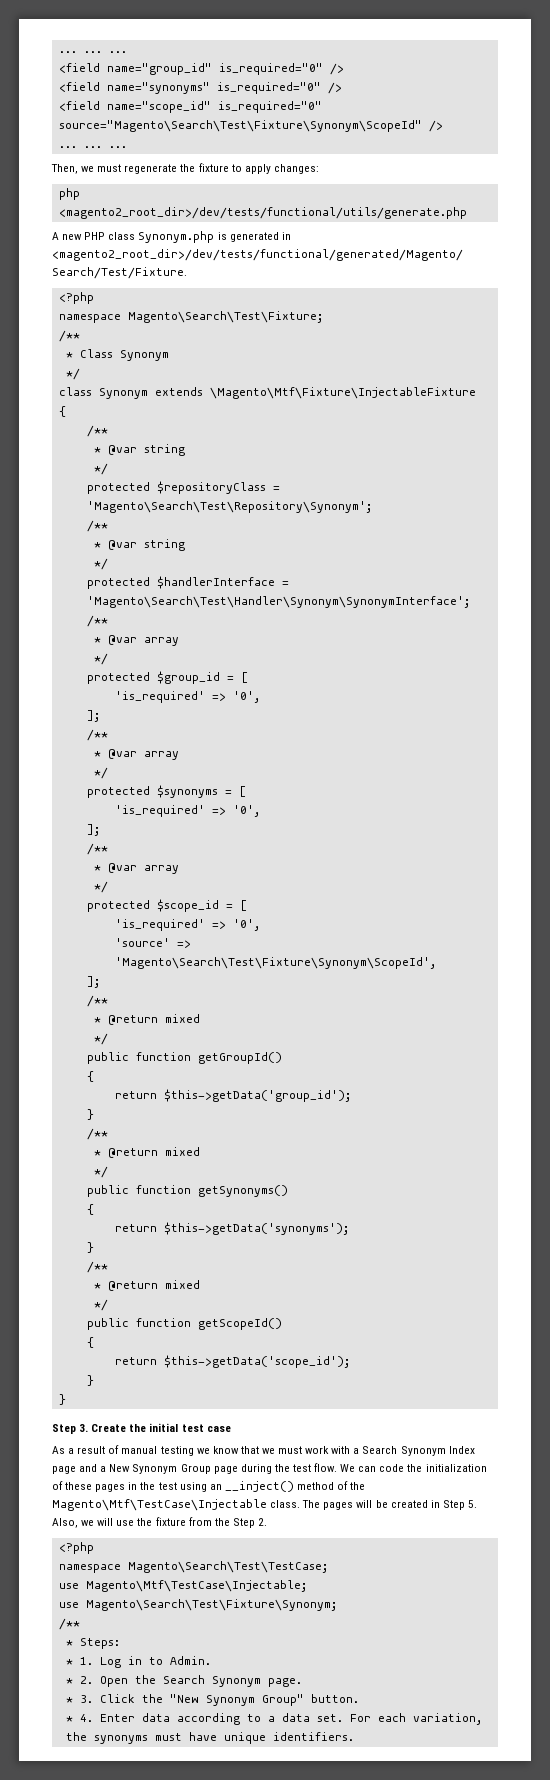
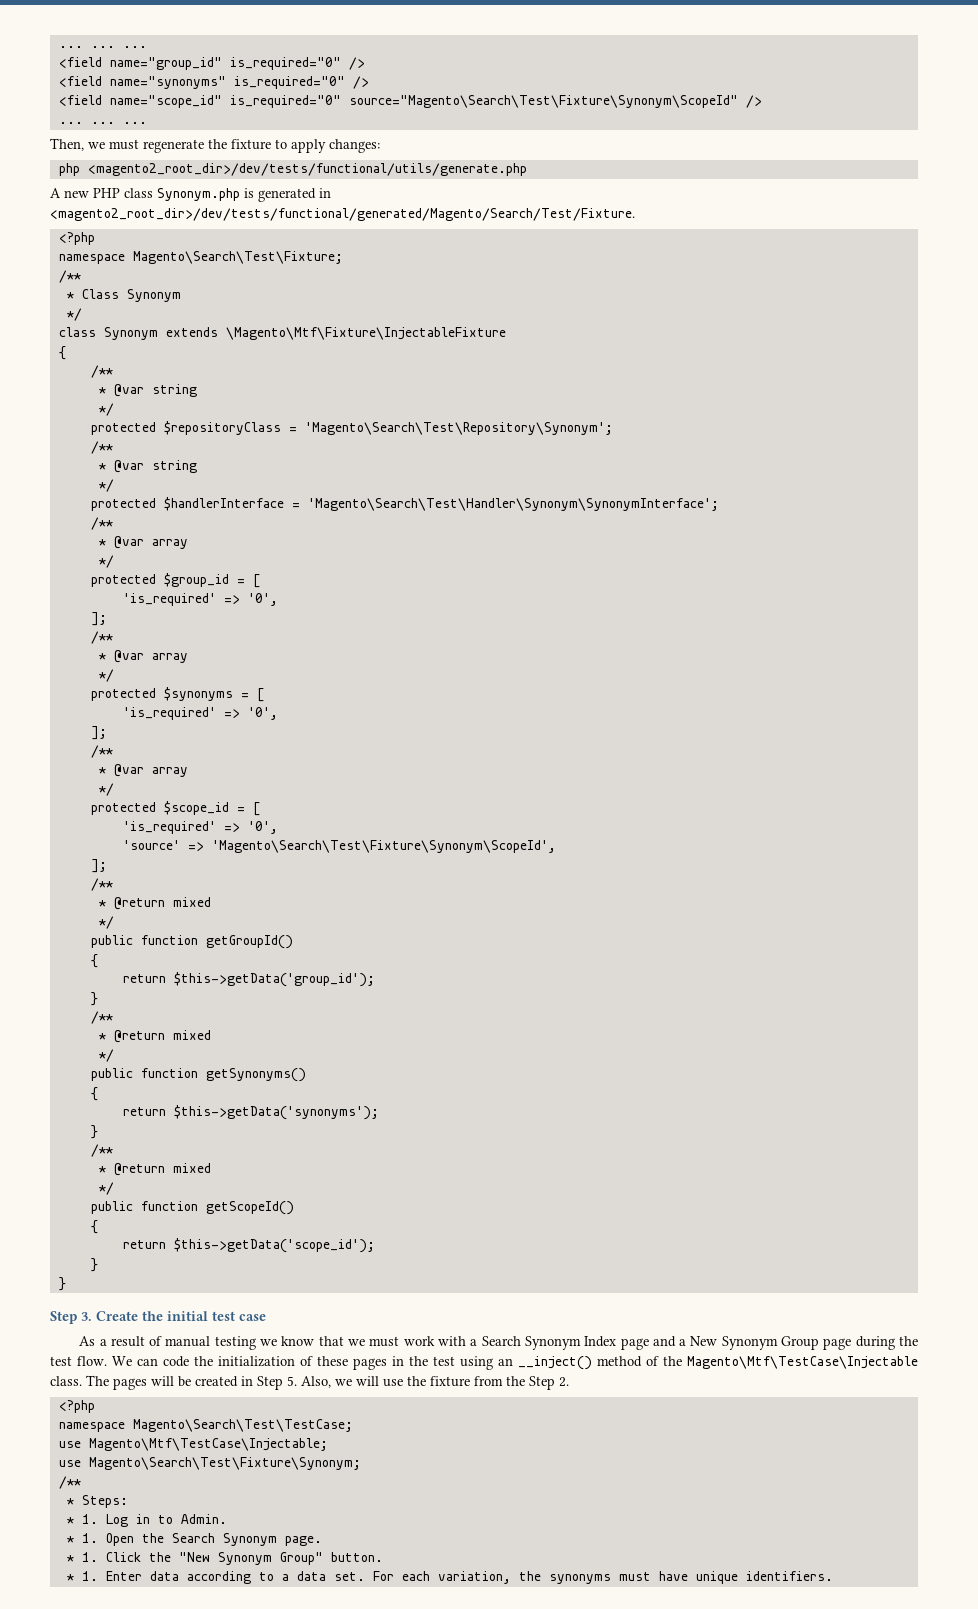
- * 2. Open the Search Synonym page.
+ * 1. Open the Search Synonym page.
- * 3. Click the "New Synonym Group" button.
+ * 1. Click the "New Synonym Group" button.
- * 4. Enter data according to a data set.
+ * 1. Enter data according to a data set.

